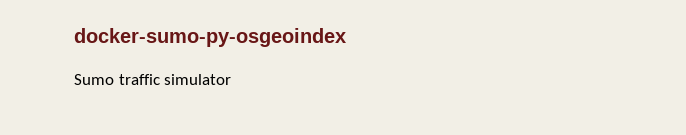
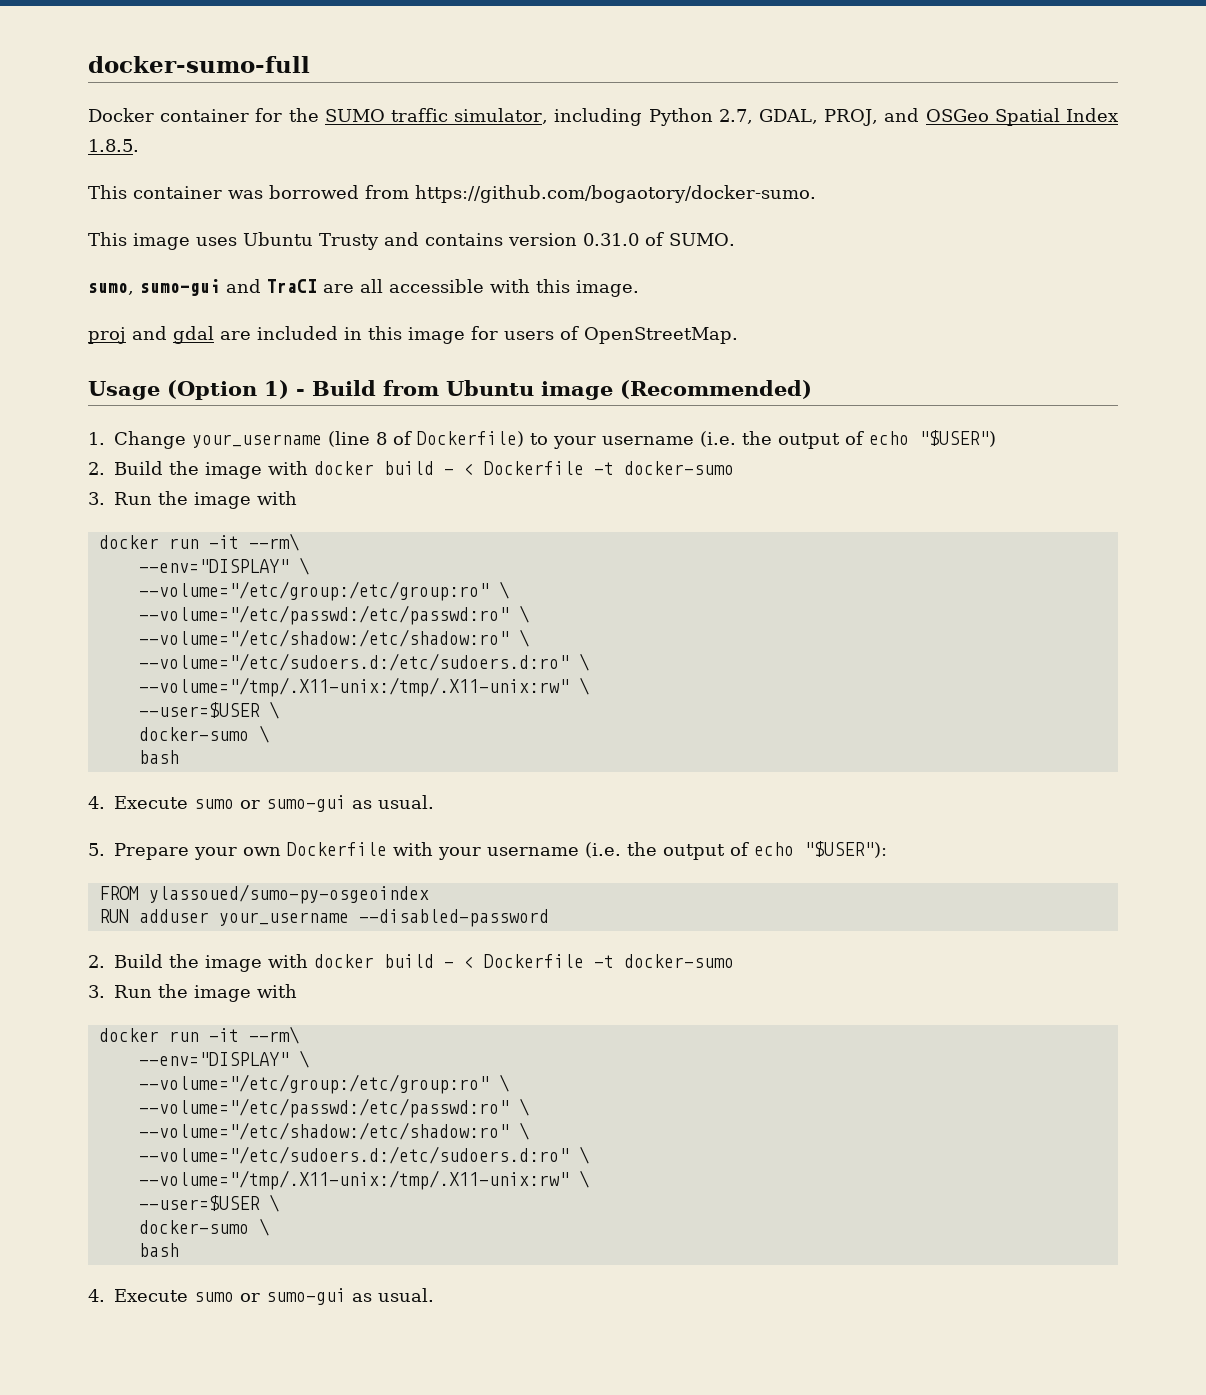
- docker-sumo-py-osgeoindex
- Sumo traffic simulator
+ docker-sumo-full
+ Docker container for the SUMO traffic simulator, including Python 2.7, GDAL, PROJ, and OSGeo Spatial Index 1.8.5.
+ This container was borrowed from https://github.com/bogaotory/docker-sumo.
+ This image uses Ubuntu Trusty and contains version 0.31.0 of SUMO.
+ sumo, sumo-gui and TraCI are all accessible with this image.
+ proj and gdal are included in this image for users of OpenStreetMap.
+ Usage (Option 1) - Build from Ubuntu image (Recommended)
+ 1. Change your_username (line 8 of Dockerfile) to your username (i.e. the output of echo "$USER")
+ 2. Build the image with docker build - < Dockerfile -t docker-sumo
+ 3. Run the image with
+ docker run -it --rm\
+ --env="DISPLAY" \
+ --volume="/etc/group:/etc/group:ro" \
+ --volume="/etc/passwd:/etc/passwd:ro" \
+ --volume="/etc/shadow:/etc/shadow:ro" \
+ --volume="/etc/sudoers.d:/etc/sudoers.d:ro" \
+ --volume="/tmp/.X11-unix:/tmp/.X11-unix:rw" \
+ --user=$USER \
+ docker-sumo \
+ bash
+ 4. Execute sumo or sumo-gui as usual.
+ 5. Prepare your own Dockerfile with your username (i.e. the output of echo "$USER"):
+ FROM ylassoued/sumo-py-osgeoindex
+ RUN adduser your_username --disabled-password
+ 2. Build the image with docker build - < Dockerfile -t docker-sumo
+ 3. Run the image with
+ docker run -it --rm\
+ --env="DISPLAY" \
+ --volume="/etc/group:/etc/group:ro" \
+ --volume="/etc/passwd:/etc/passwd:ro" \
+ --volume="/etc/shadow:/etc/shadow:ro" \
+ --volume="/etc/sudoers.d:/etc/sudoers.d:ro" \
+ --volume="/tmp/.X11-unix:/tmp/.X11-unix:rw" \
+ --user=$USER \
+ docker-sumo \
+ bash
+ 4. Execute sumo or sumo-gui as usual.

